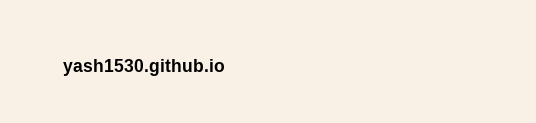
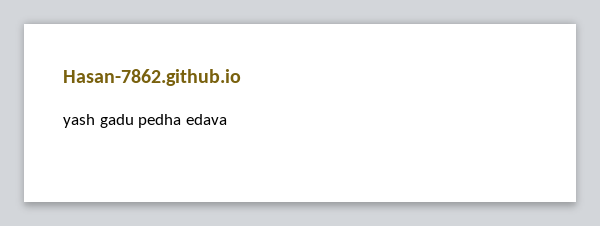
- yash1530.github.io
+ Hasan-7862.github.io
+ yash gadu pedha edava

